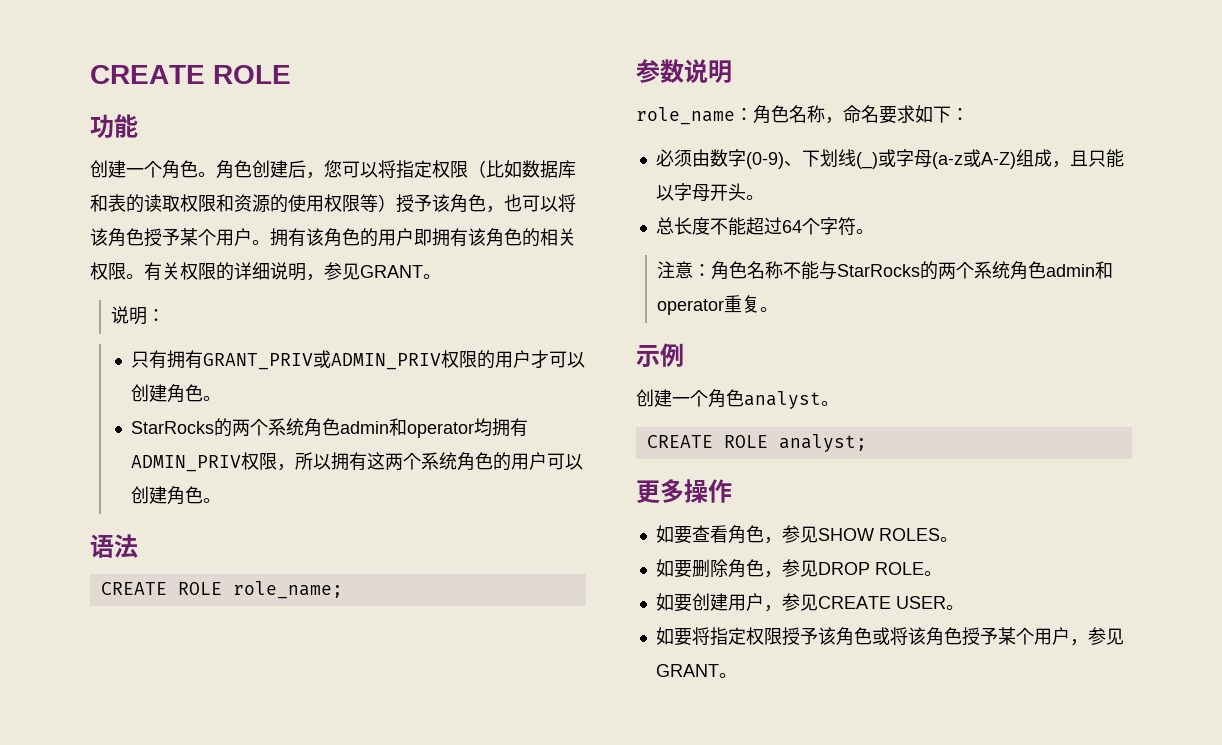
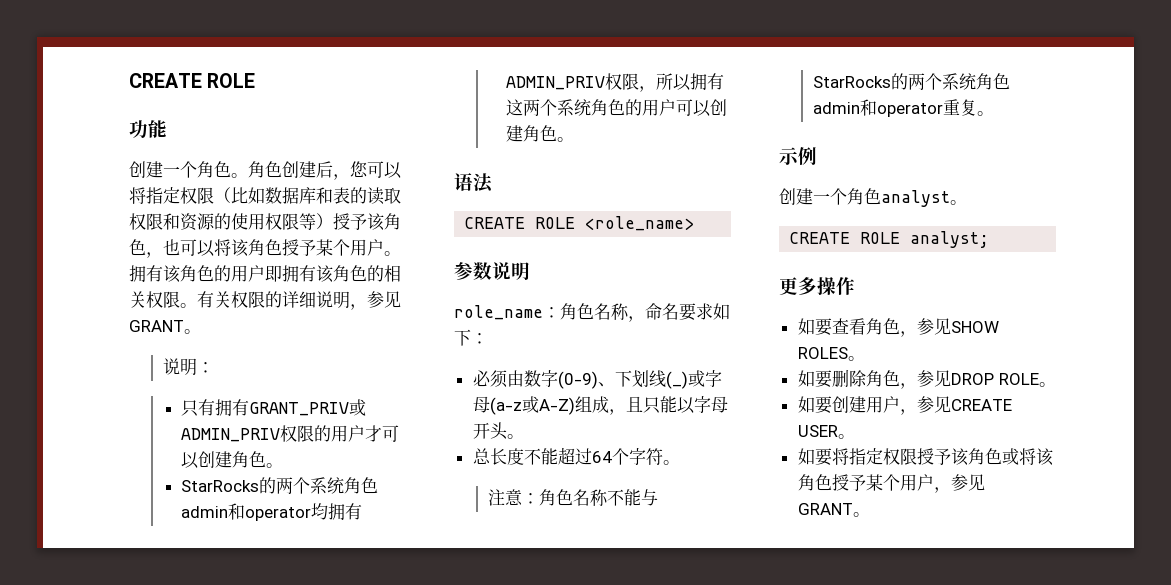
- CREATE ROLE role_name;
+ CREATE ROLE <role_name>

